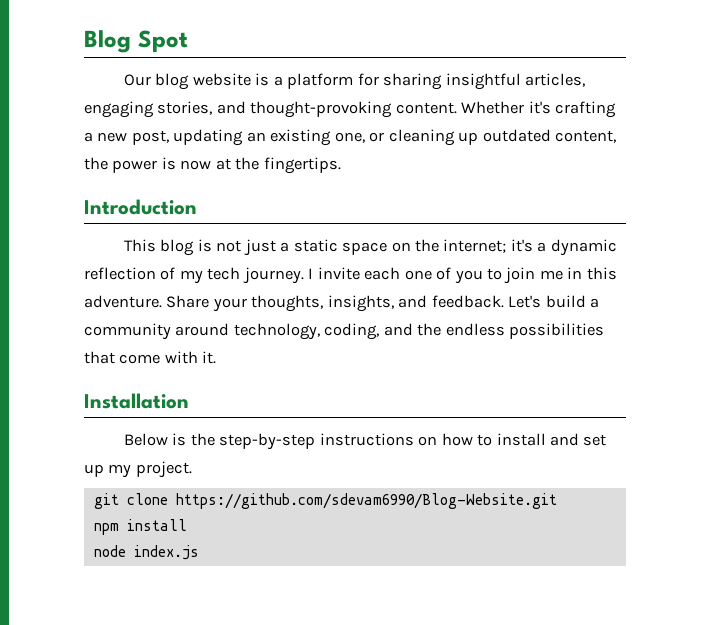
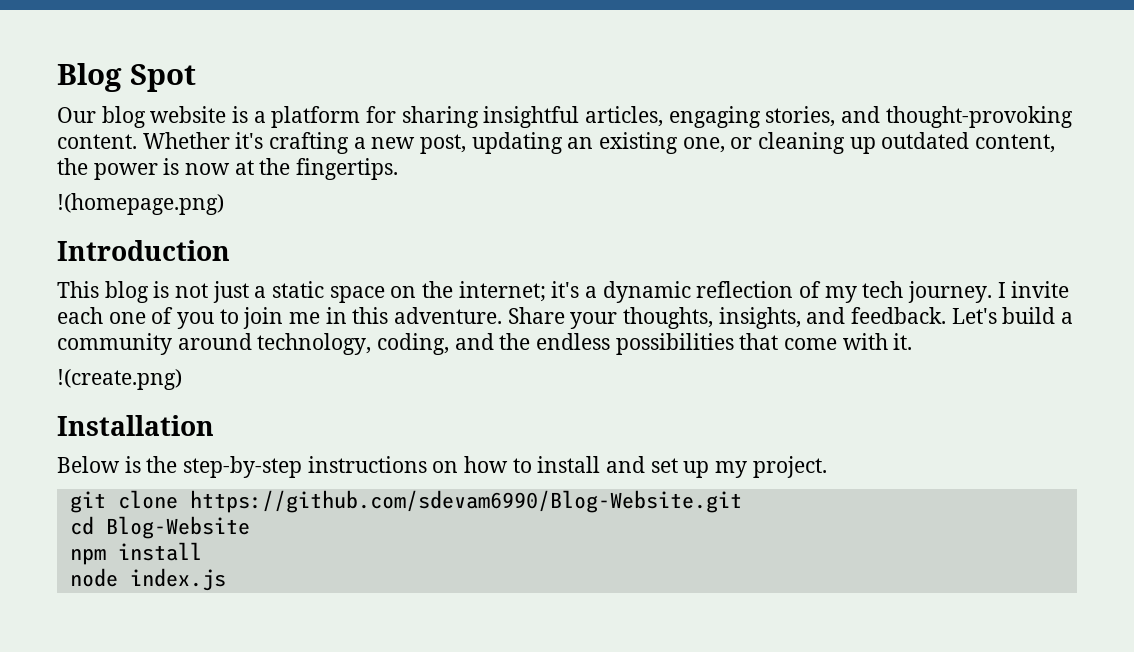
+ !(homepage.png)
+ !(create.png)
+ cd Blog-Website

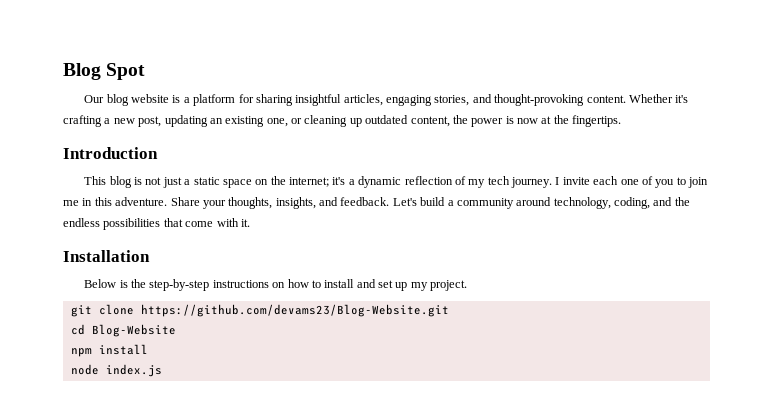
- !(homepage.png)
- !(create.png)
- git clone https://github.com/sdevam6990/Blog-Website.git
+ git clone https://github.com/devams23/Blog-Website.git

